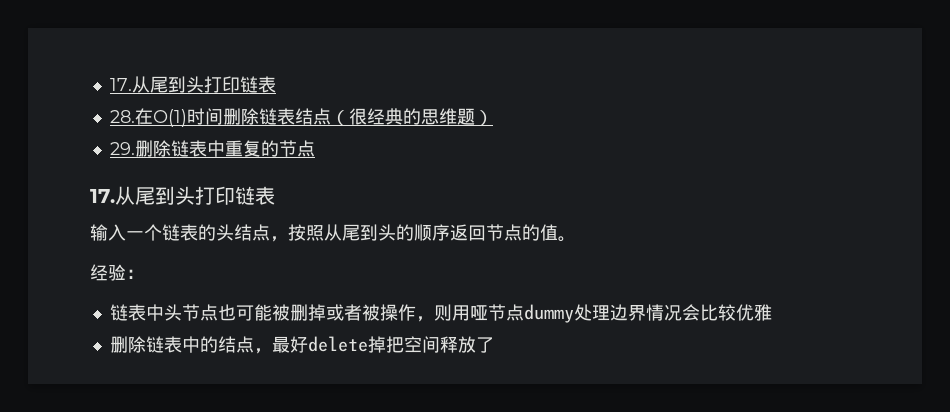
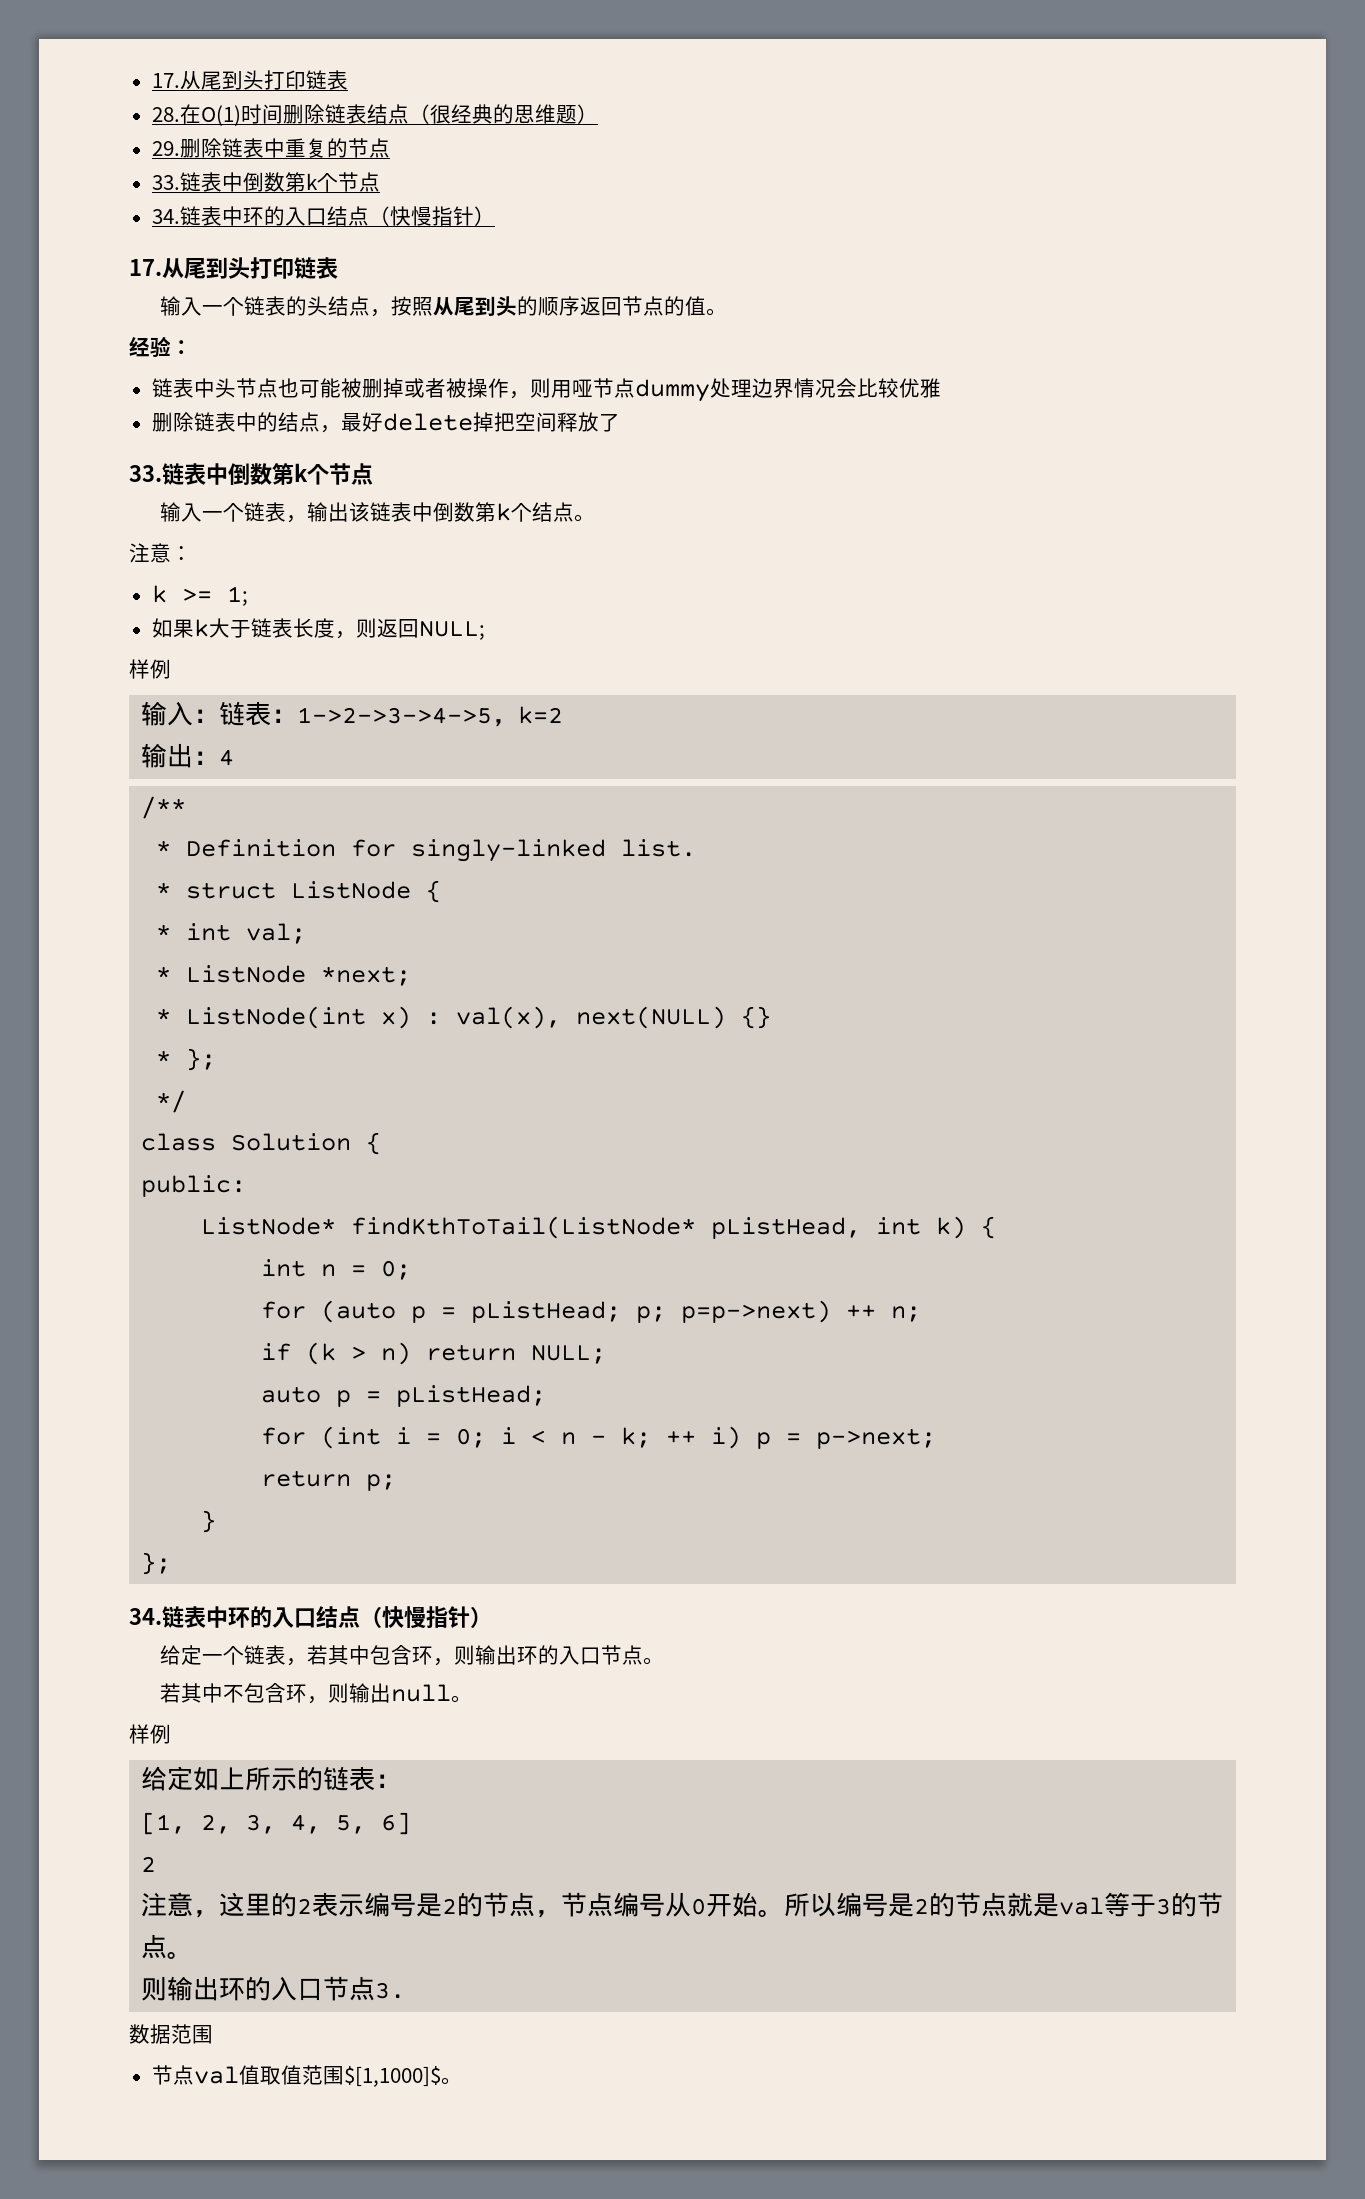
  29.删除链表中重复的节点
+ 33.链表中倒数第k个节点
+ 34.链表中环的入口结点（快慢指针）
  删除链表中的结点，最好delete掉把空间释放了
+ 33.链表中倒数第k个节点
+ 输入一个链表，输出该链表中倒数第k个结点。
+ 注意：
+ k >= 1;
+ 如果k大于链表长度，则返回NULL;
+ 样例
+ 输入：链表：1->2->3->4->5，k=2
+ 输出：4
+ /**
+ * Definition for singly-linked list.
+ * struct ListNode {
+ * int val;
+ * ListNode *next;
+ * ListNode(int x) : val(x), next(NULL) {}
+ * };
+ */
+ class Solution {
+ public:
+ ListNode* findKthToTail(ListNode* pListHead, int k) {
+ int n = 0;
+ for (auto p = pListHead; p; p=p->next) ++ n;
+ if (k > n) return NULL;
+ auto p = pListHead;
+ for (int i = 0; i < n - k; ++ i) p = p->next;
+ return p;
+ }
+ };
+ 34.链表中环的入口结点（快慢指针）
+ 给定一个链表，若其中包含环，则输出环的入口节点。
+ 若其中不包含环，则输出null。
+ 样例
+ 给定如上所示的链表：
+ [1, 2, 3, 4, 5, 6]
+ 2
+ 注意，这里的2表示编号是2的节点，节点编号从0开始。所以编号是2的节点就是val等于3的节点。
+ 则输出环的入口节点3.
+ 数据范围
+ 节点val值取值范围$[1,1000]$。

